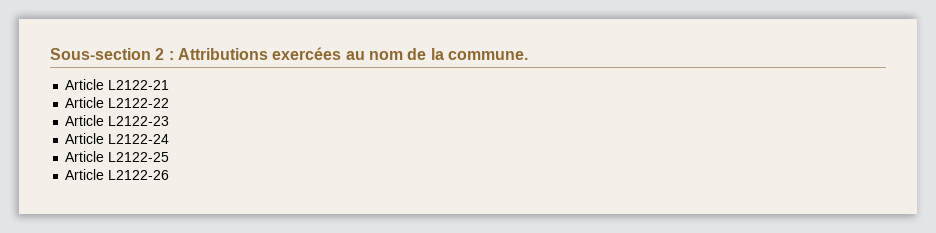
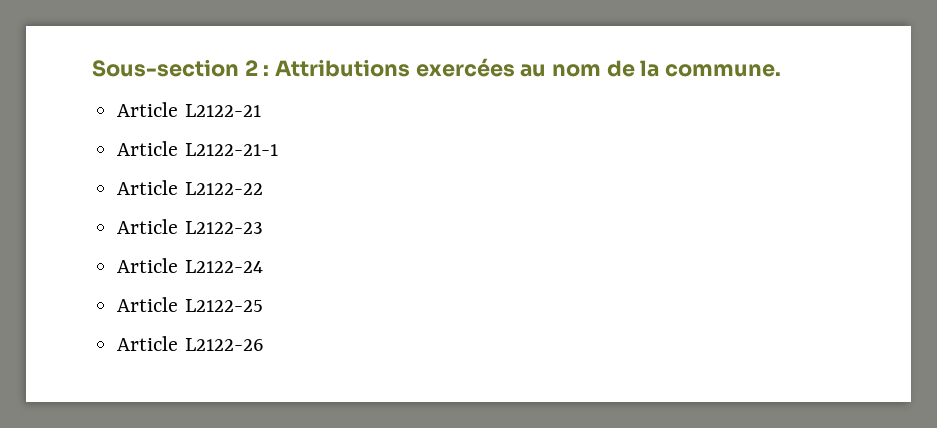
+ Article L2122-21-1

